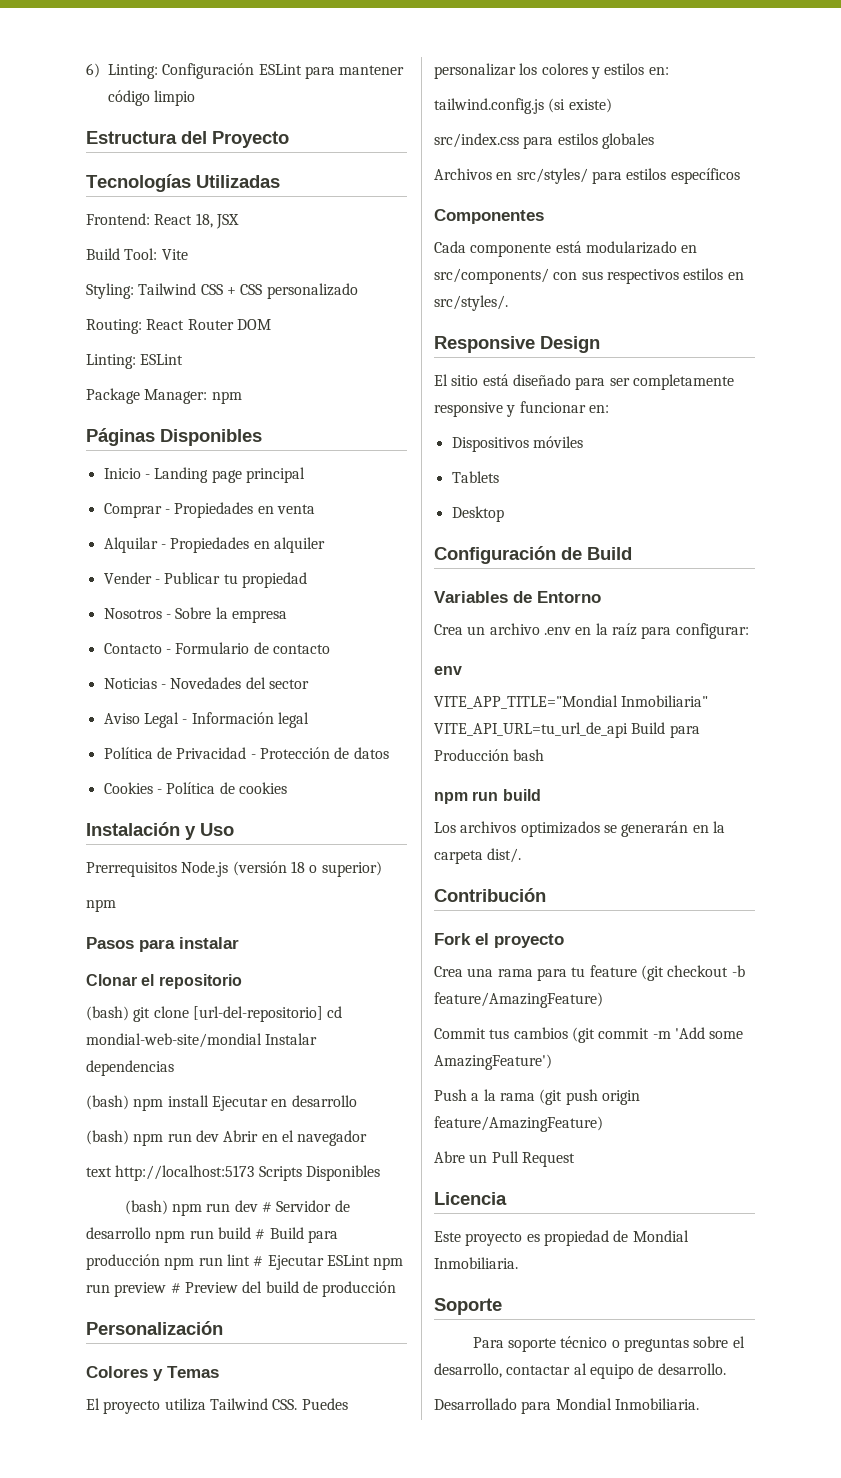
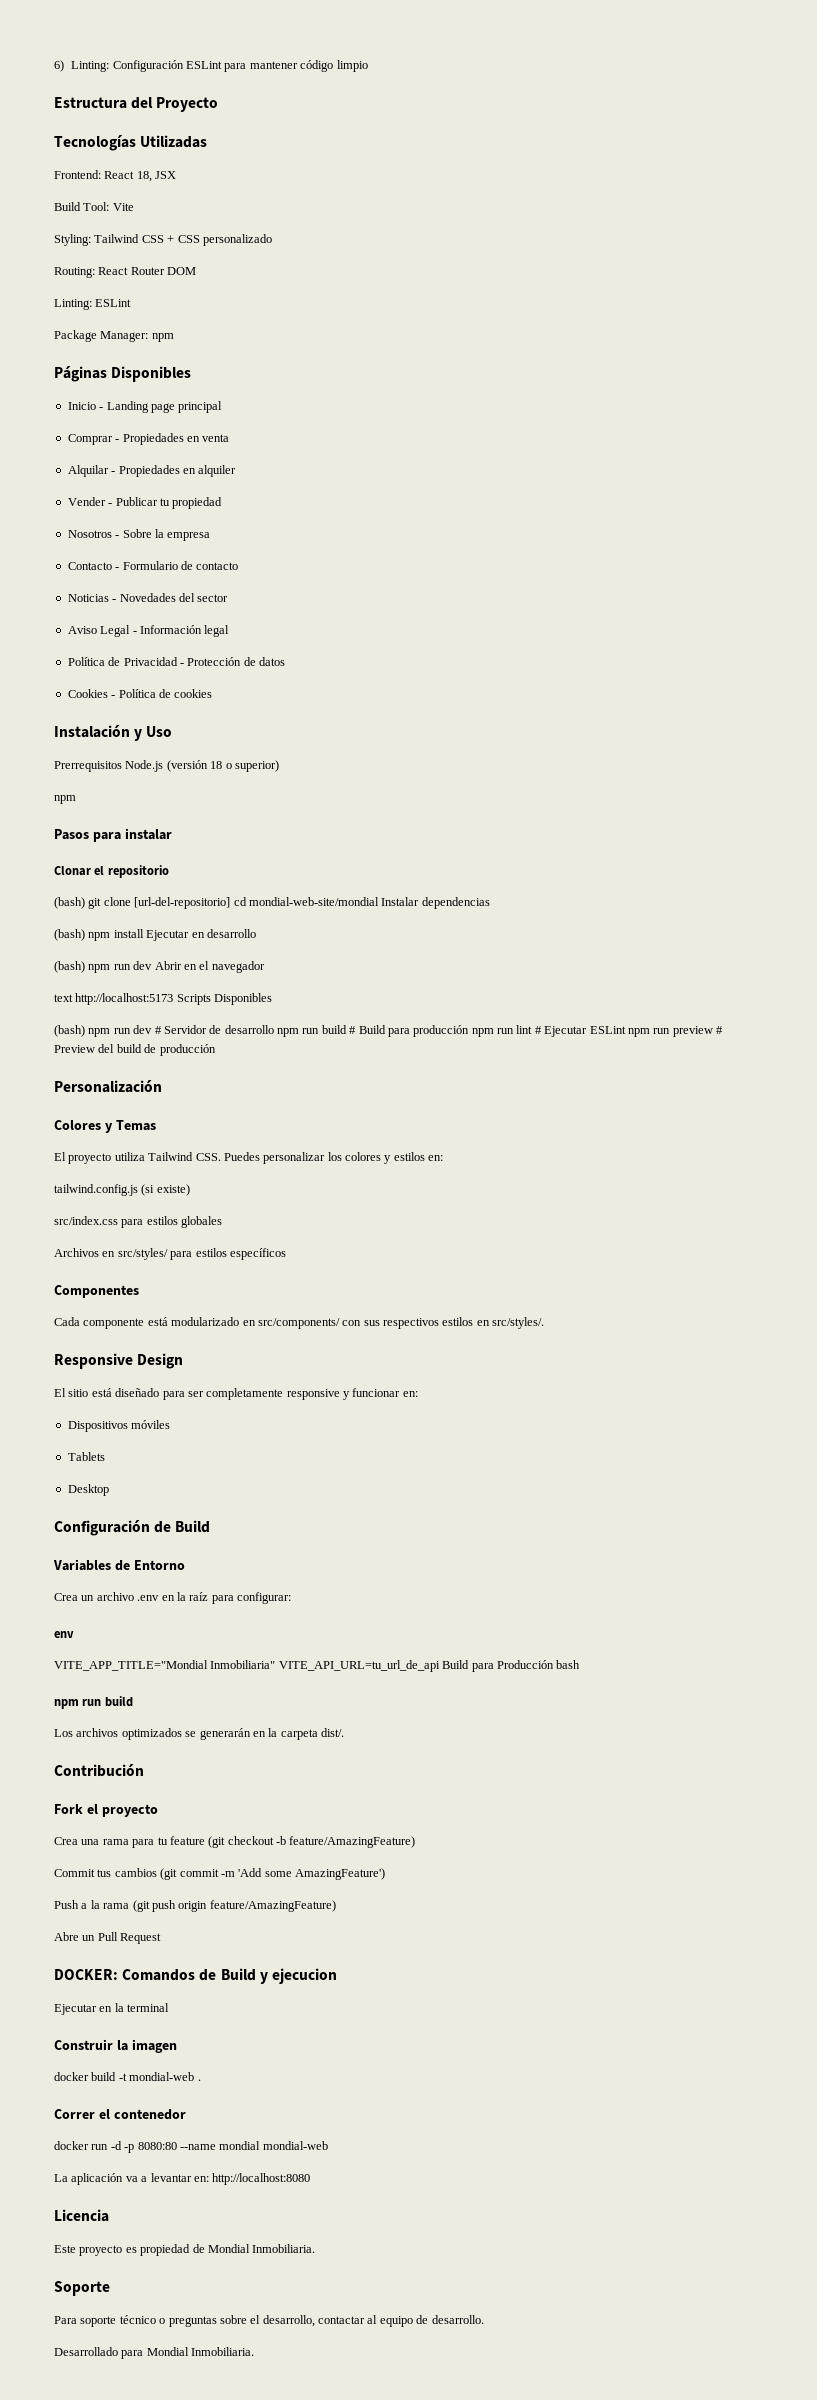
+ DOCKER: Comandos de Build y ejecucion
+ Ejecutar en la terminal
+ Construir la imagen
+ docker build -t mondial-web .
+ Correr el contenedor
+ docker run -d -p 8080:80 --name mondial mondial-web
+ La aplicación va a levantar en: http://localhost:8080

